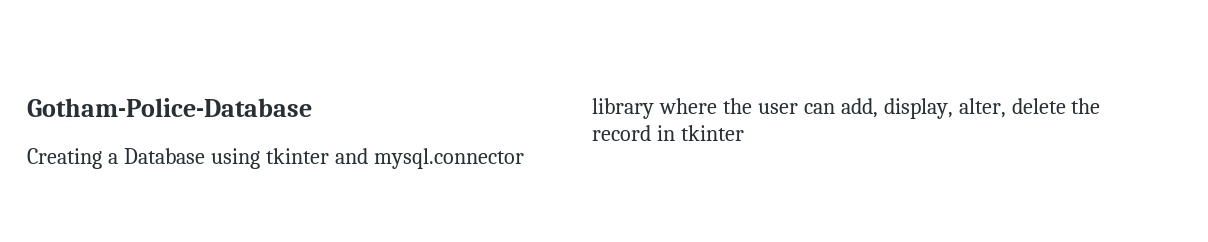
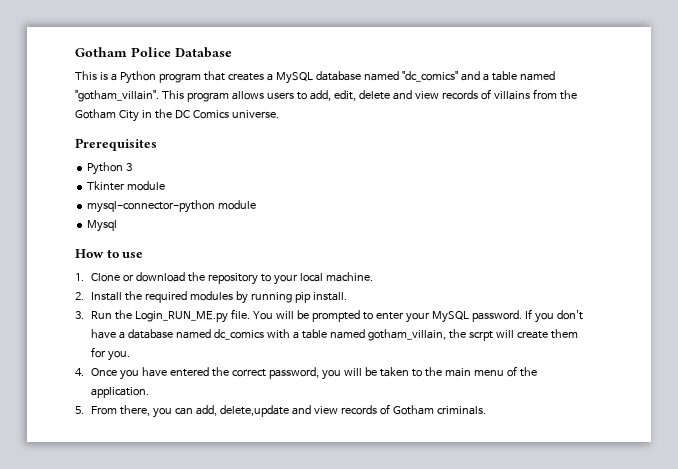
- Gotham-Police-Database
- Creating a Database using tkinter and mysql.connector library where the user can add, display, alter, delete the record in tkinter
+ Gotham Police Database
+ This is a Python program that creates a MySQL database named "dc_comics" and a table named "gotham_villain". This program allows users to add, edit, delete and view records of villains from the Gotham City in the DC Comics universe.
+ Prerequisites
+ Python 3
+ Tkinter module
+ mysql-connector-python module
+ Mysql
+ How to use
+ 1. Clone or download the repository to your local machine.
+ 2. Install the required modules by running pip install.
+ 3. Run the Login_RUN_ME.py file. You will be prompted to enter your MySQL password. If you don't have a database named dc_comics with a table named gotham_villain, the scrpt will create them for you.
+ 4. Once you have entered the correct password, you will be taken to the main menu of the application.
+ 5. From there, you can add, delete,update and view records of Gotham criminals.

